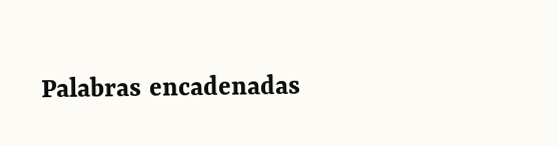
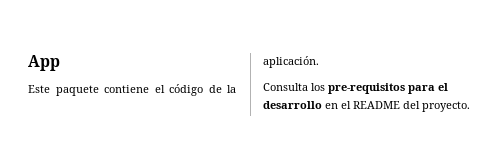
- Palabras encadenadas
+ App
+ Este paquete contiene el código de la aplicación.
+ Consulta los pre-requisitos para el desarrollo en el README del proyecto.

